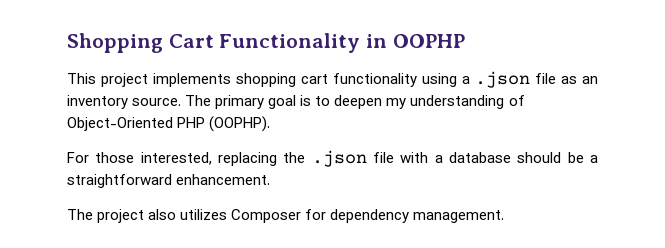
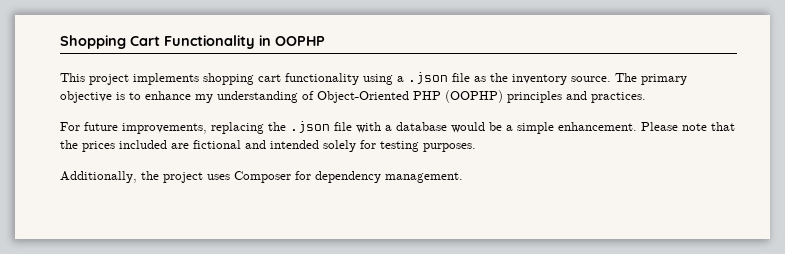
- This project implements shopping cart functionality using a .json file as an inventory source.
+ This project implements shopping cart functionality using a .json file as the inventory source.
- The primary goal is to deepen my understanding of Object-Oriented PHP (OOPHP).
+ The primary objective is to enhance my understanding of Object-Oriented PHP (OOPHP) principles and practices.
- For those interested, replacing the .json file with a database should be a straightforward enhancement.
- The project also utilizes Composer for dependency management.
+ For future improvements, replacing the .json file with a database would be a simple enhancement. Please note that the prices included are fictional and intended solely for testing purposes.
+ Additionally, the project uses Composer for dependency management.

